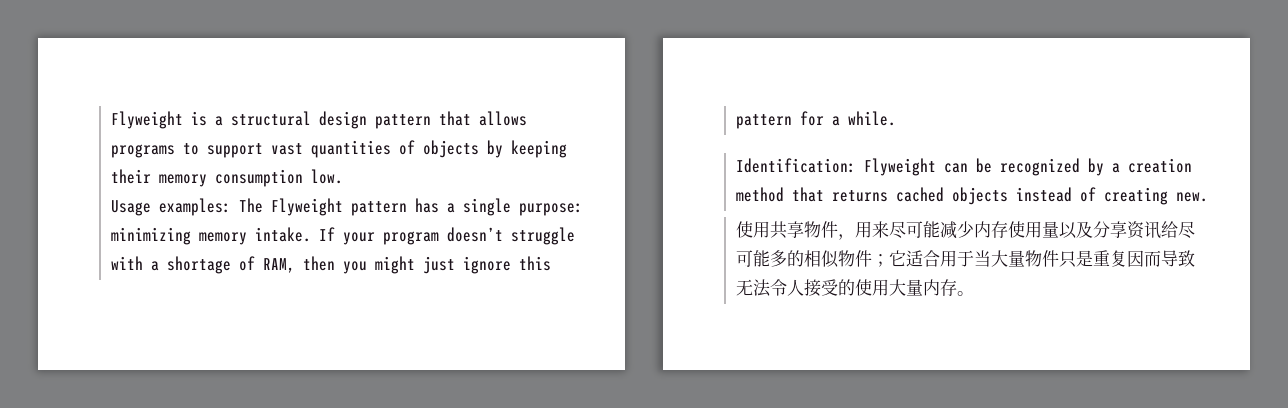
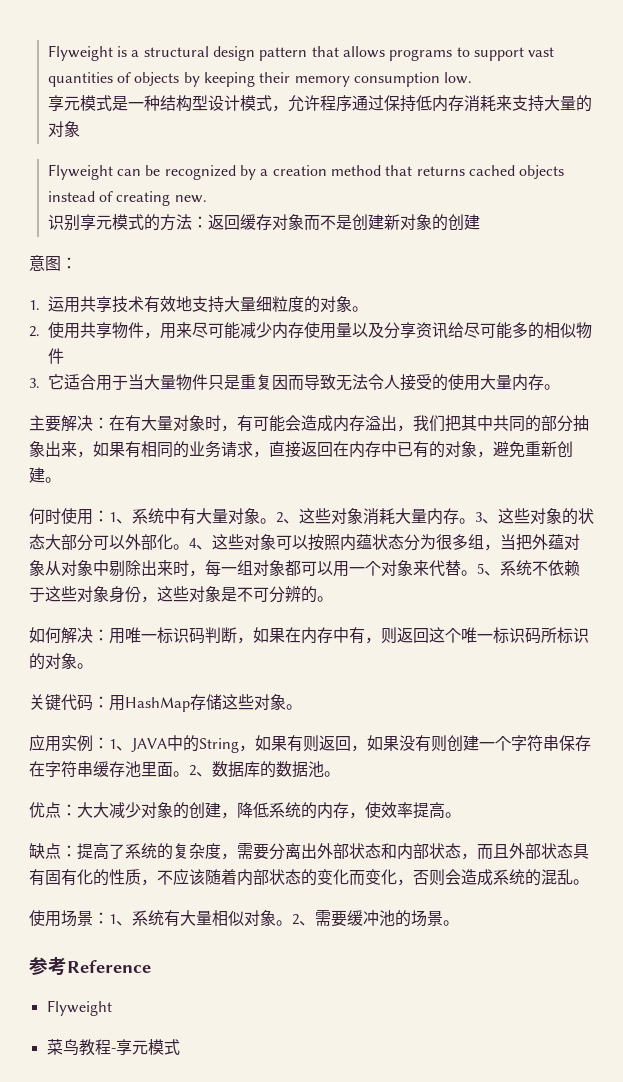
- Usage examples: The Flyweight pattern has a single purpose: minimizing memory intake. If your program doesn’t struggle with a shortage of RAM, then you might just ignore this pattern for a while.
- Identification: Flyweight can be recognized by a creation method that returns cached objects instead of creating new.
+ 享元模式是一种结构型设计模式，允许程序通过保持低内存消耗来支持大量的对象
+ Flyweight can be recognized by a creation method that returns cached objects instead of creating new.
- 使用共享物件，用来尽可能减少内存使用量以及分享资讯给尽可能多的相似物件；它适合用于当大量物件只是重复因而导致无法令人接受的使用大量内存。
+ 识别享元模式的方法：返回缓存对象而不是创建新对象的创建
+ 意图：
+ 1.运用共享技术有效地支持大量细粒度的对象。
+ 2.使用共享物件，用来尽可能减少内存使用量以及分享资讯给尽可能多的相似物件
+ 3.它适合用于当大量物件只是重复因而导致无法令人接受的使用大量内存。
+ 主要解决：在有大量对象时，有可能会造成内存溢出，我们把其中共同的部分抽象出来，如果有相同的业务请求，直接返回在内存中已有的对象，避免重新创建。
+ 何时使用：1、系统中有大量对象。2、这些对象消耗大量内存。3、这些对象的状态大部分可以外部化。4、这些对象可以按照内蕴状态分为很多组，当把外蕴对象从对象中剔除出来时，每一组对象都可以用一个对象来代替。5、系统不依赖于这些对象身份，这些对象是不可分辨的。
+ 如何解决：用唯一标识码判断，如果在内存中有，则返回这个唯一标识码所标识的对象。
+ 关键代码：用HashMap存储这些对象。
+ 应用实例：1、JAVA中的String，如果有则返回，如果没有则创建一个字符串保存在字符串缓存池里面。2、数据库的数据池。
+ 优点：大大减少对象的创建，降低系统的内存，使效率提高。
+ 缺点：提高了系统的复杂度，需要分离出外部状态和内部状态，而且外部状态具有固有化的性质，不应该随着内部状态的变化而变化，否则会造成系统的混乱。
+ 使用场景：1、系统有大量相似对象。2、需要缓冲池的场景。
+ 参考Reference
+ Flyweight
+ 菜鸟教程-享元模式

